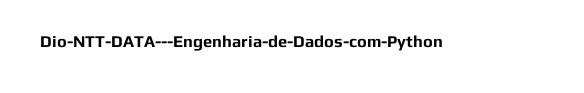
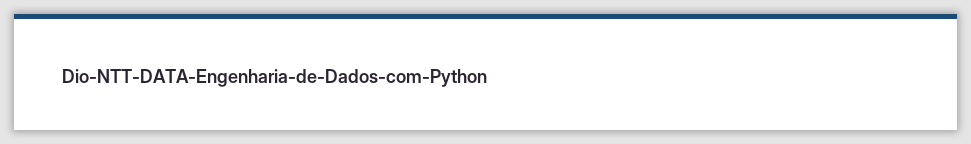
- Dio-NTT-DATA---Engenharia-de-Dados-com-Python
+ Dio-NTT-DATA-Engenharia-de-Dados-com-Python

